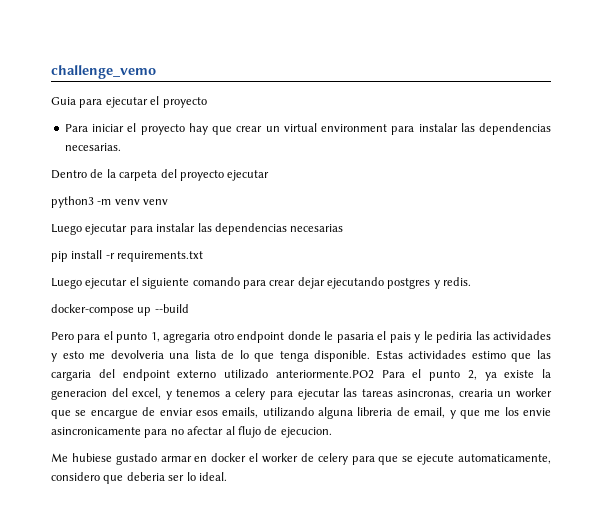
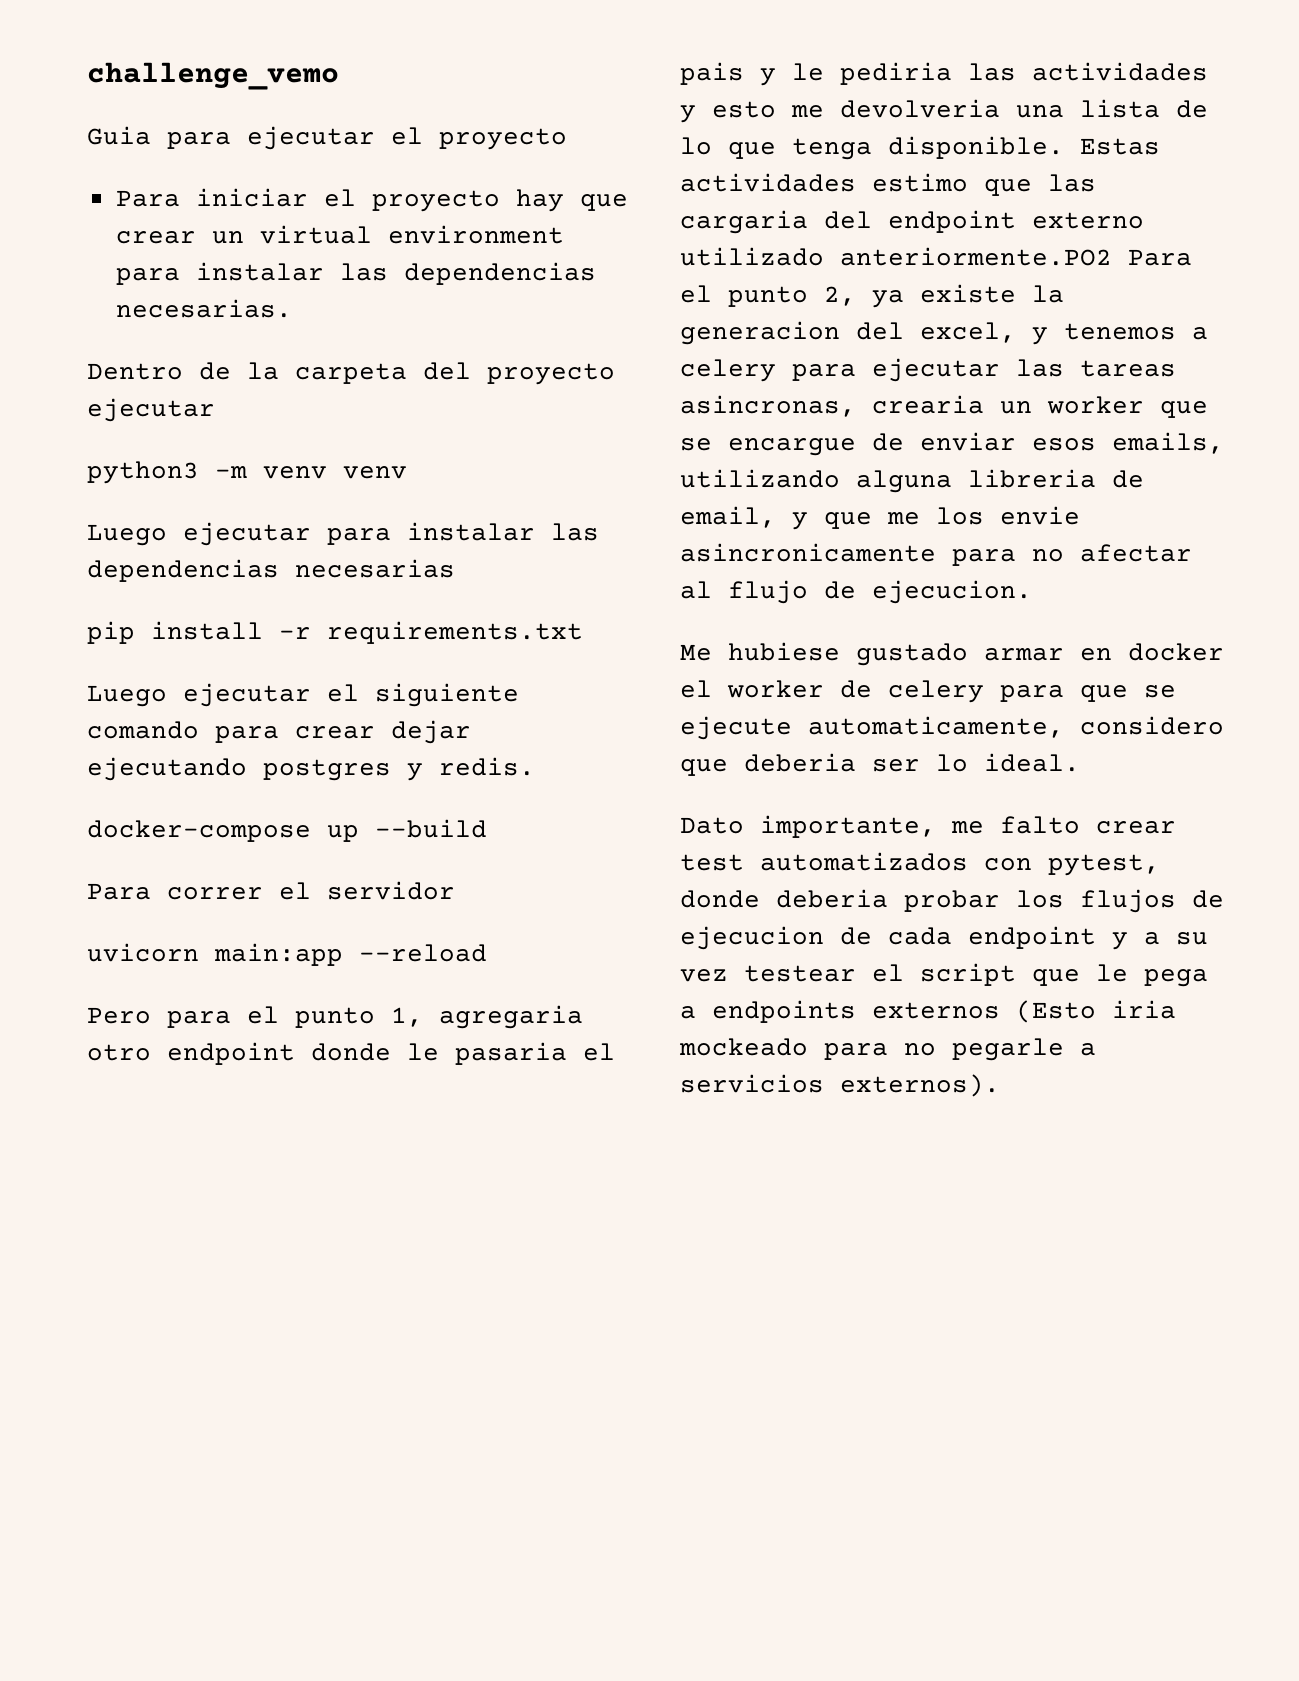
+ Para correr el servidor
+ uvicorn main:app --reload
+ Dato importante, me falto crear test automatizados con pytest, donde deberia probar los flujos de ejecucion de cada endpoint y a su vez testear el script que le pega a endpoints externos (Esto iria mockeado para no pegarle a servicios externos).

